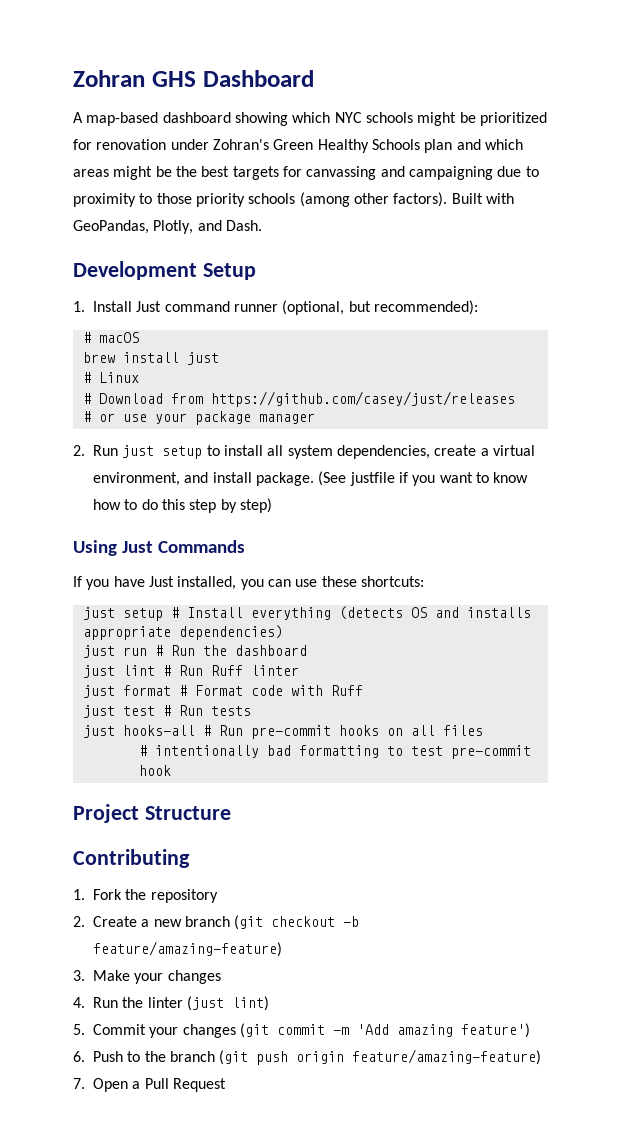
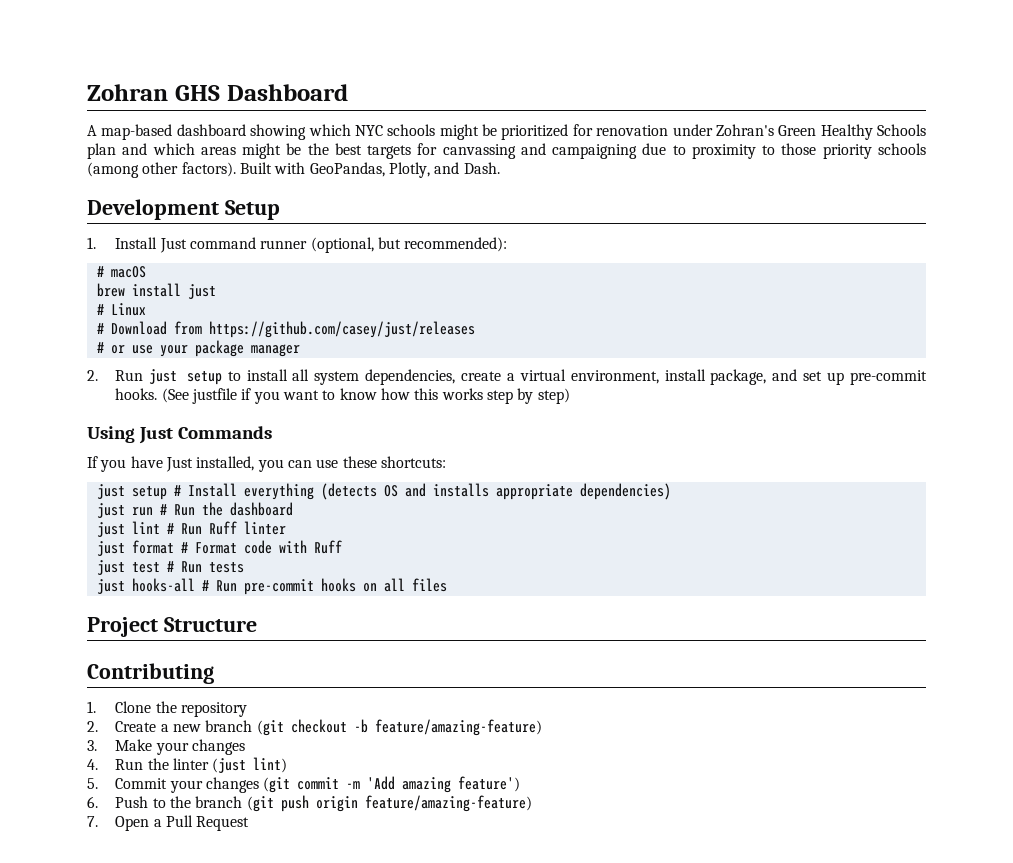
- 2. Run just setup to install all system dependencies, create a virtual environment, and install package.
+ 2. Run just setup to install all system dependencies, create a virtual environment, install package, and set up pre-commit hooks.
- (See justfile if you want to know how to do this step by step)
+ (See justfile if you want to know how this works step by step)
- # intentionally bad formatting to test pre-commit hook
- 1. Fork the repository
+ 1. Clone the repository

